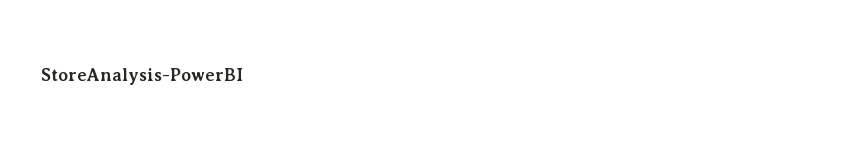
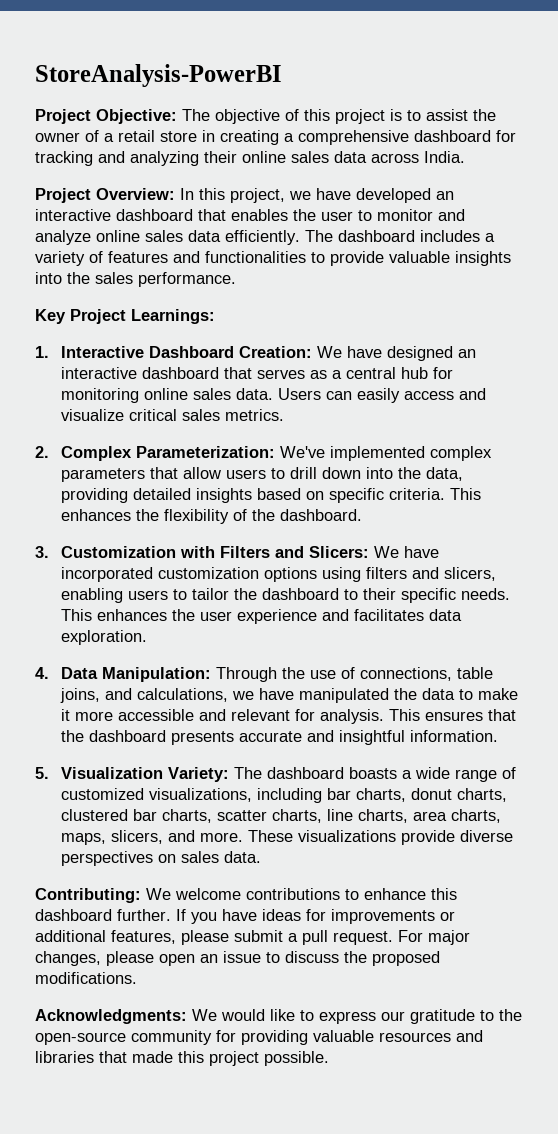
+ Project Objective: The objective of this project is to assist the owner of a retail store in creating a comprehensive dashboard for tracking and analyzing their online sales data across India.
+ Project Overview: In this project, we have developed an interactive dashboard that enables the user to monitor and analyze online sales data efficiently. The dashboard includes a variety of features and functionalities to provide valuable insights into the sales performance.
+ Key Project Learnings:
+ 1. Interactive Dashboard Creation: We have designed an interactive dashboard that serves as a central hub for monitoring online sales data. Users can easily access and visualize critical sales metrics.
+ 2. Complex Parameterization: We've implemented complex parameters that allow users to drill down into the data, providing detailed insights based on specific criteria. This enhances the flexibility of the dashboard.
+ 3. Customization with Filters and Slicers: We have incorporated customization options using filters and slicers, enabling users to tailor the dashboard to their specific needs. This enhances the user experience and facilitates data exploration.
+ 4. Data Manipulation: Through the use of connections, table joins, and calculations, we have manipulated the data to make it more accessible and relevant for analysis. This ensures that the dashboard presents accurate and insightful information.
+ 5. Visualization Variety: The dashboard boasts a wide range of customized visualizations, including bar charts, donut charts, clustered bar charts, scatter charts, line charts, area charts, maps, slicers, and more. These visualizations provide diverse perspectives on sales data.
+ Contributing: We welcome contributions to enhance this dashboard further. If you have ideas for improvements or additional features, please submit a pull request. For major changes, please open an issue to discuss the proposed modifications.
+ Acknowledgments: We would like to express our gratitude to the open-source community for providing valuable resources and libraries that made this project possible.

